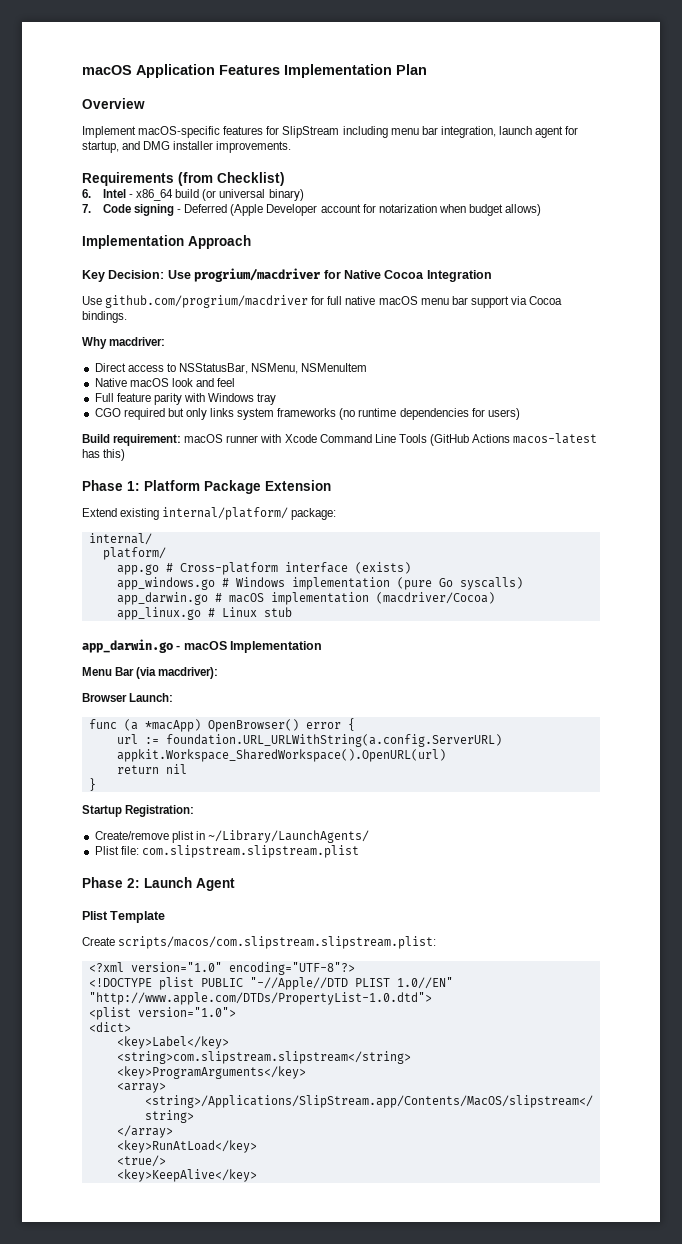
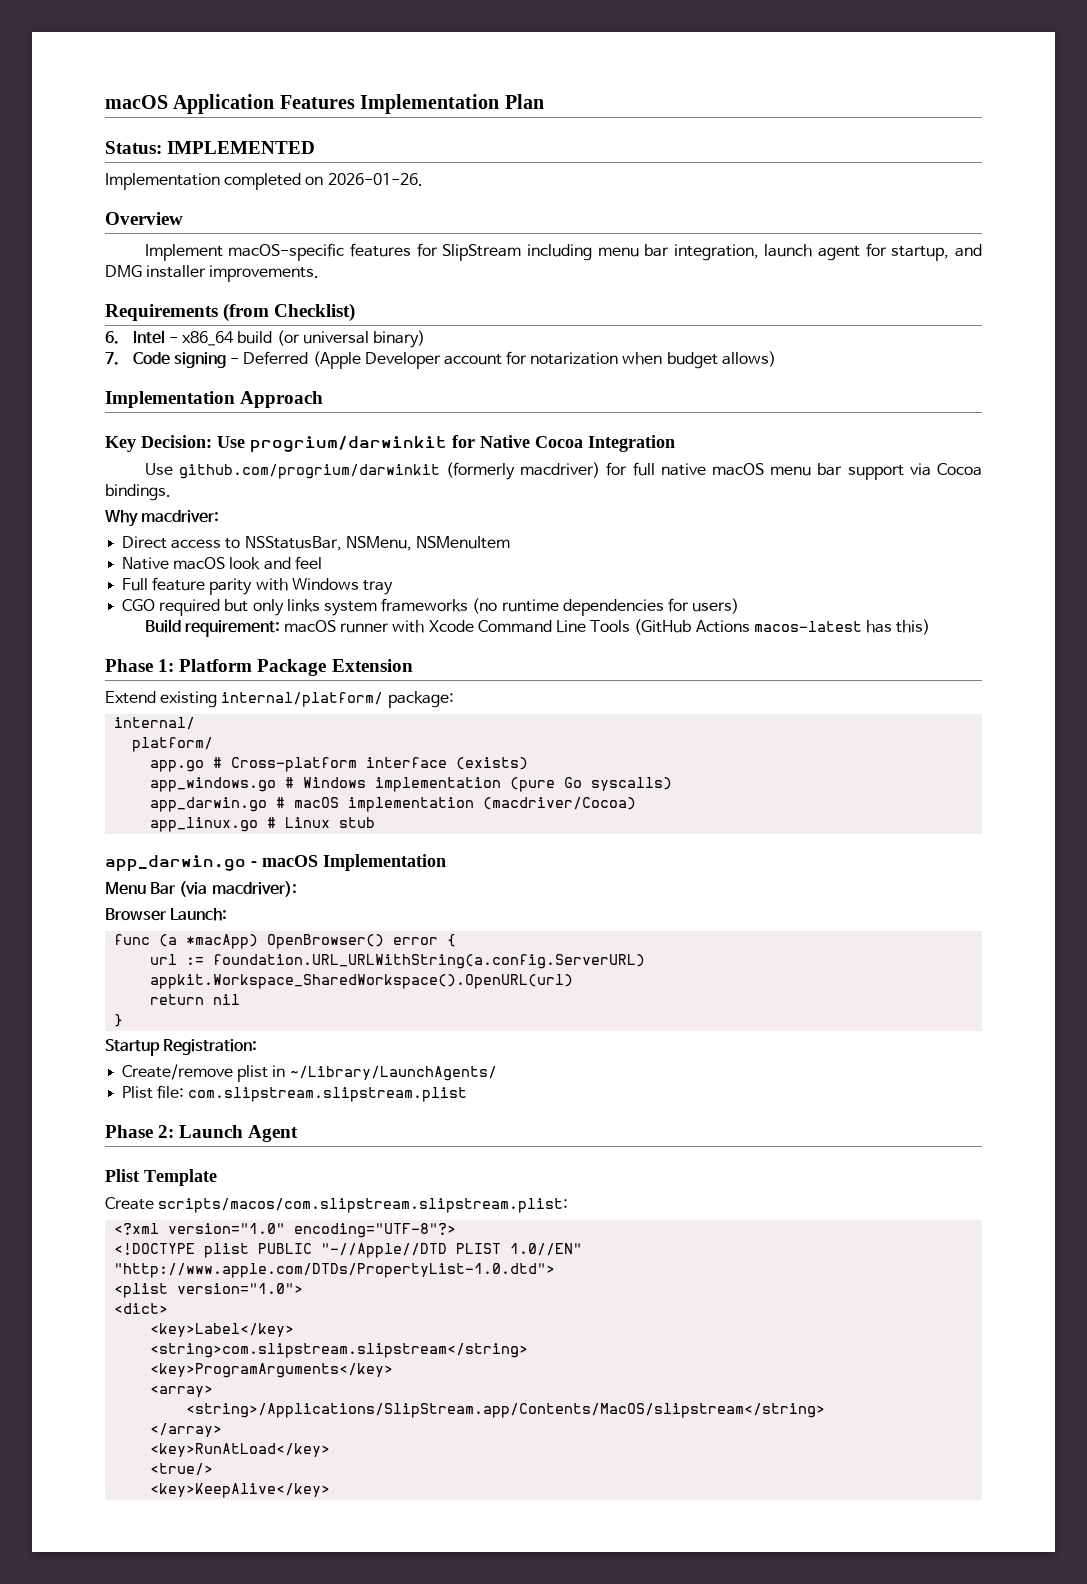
+ Status: IMPLEMENTED
+ Implementation completed on 2026-01-26.
- Key Decision: Use progrium/macdriver for Native Cocoa Integration
+ Key Decision: Use progrium/darwinkit for Native Cocoa Integration
- Use github.com/progrium/macdriver for full native macOS menu bar support via Cocoa bindings.
+ Use github.com/progrium/darwinkit (formerly macdriver) for full native macOS menu bar support via Cocoa bindings.

